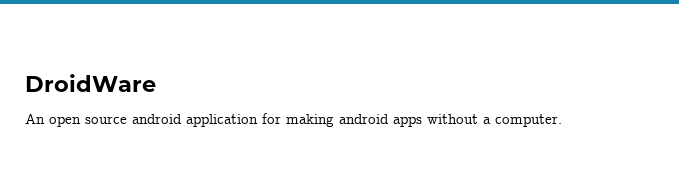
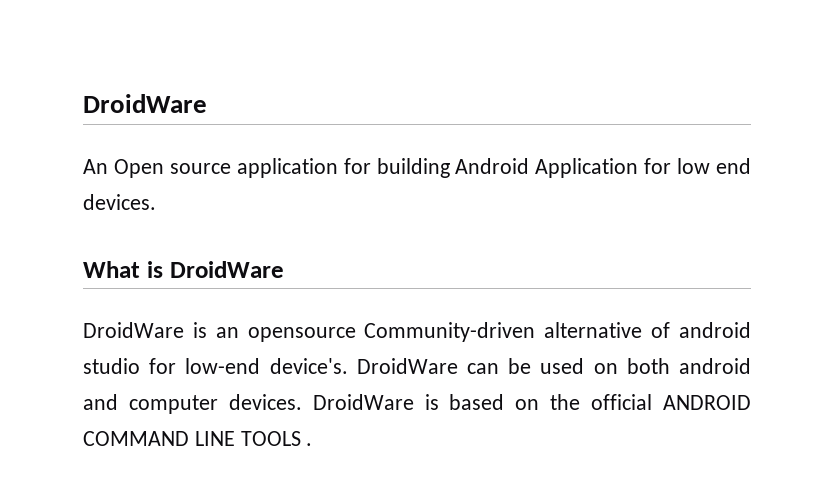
- An open source android application for making android apps without a computer.
+ An Open source application for building Android Application for low end devices.
+ What is DroidWare
+ DroidWare is an opensource Community-driven alternative of android studio for low-end device's. DroidWare can be used on both android and computer devices. DroidWare is based on the official ANDROID COMMAND LINE TOOLS .

